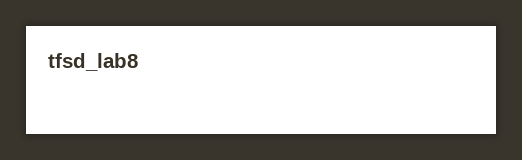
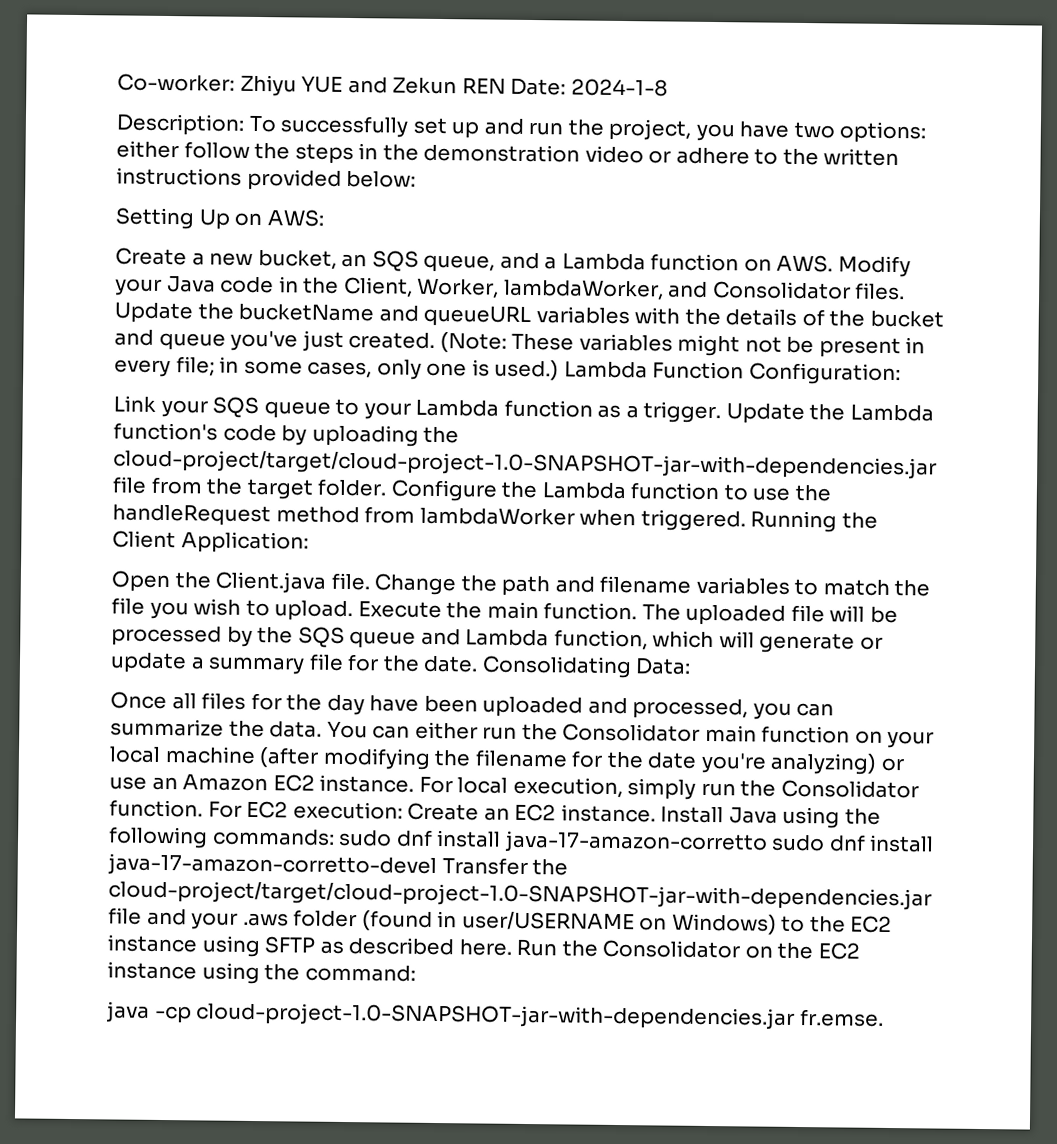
- tfsd_lab8
+ Co-worker: Zhiyu YUE and Zekun REN Date: 2024-1-8
+ Description: To successfully set up and run the project, you have two options: either follow the steps in the demonstration video or adhere to the written instructions provided below:
+ Setting Up on AWS:
+ Create a new bucket, an SQS queue, and a Lambda function on AWS. Modify your Java code in the Client, Worker, lambdaWorker, and Consolidator files. Update the bucketName and queueURL variables with the details of the bucket and queue you've just created. (Note: These variables might not be present in every file; in some cases, only one is used.) Lambda Function Configuration:
+ Link your SQS queue to your Lambda function as a trigger. Update the Lambda function's code by uploading the cloud-project/target/cloud-project-1.0-SNAPSHOT-jar-with-dependencies.jar file from the target folder. Configure the Lambda function to use the handleRequest method from lambdaWorker when triggered. Running the Client Application:
+ Open the Client.java file. Change the path and filename variables to match the file you wish to upload. Execute the main function. The uploaded file will be processed by the SQS queue and Lambda function, which will generate or update a summary file for the date. Consolidating Data:
+ Once all files for the day have been uploaded and processed, you can summarize the data. You can either run the Consolidator main function on your local machine (after modifying the filename for the date you're analyzing) or use an Amazon EC2 instance. For local execution, simply run the Consolidator function. For EC2 execution: Create an EC2 instance. Install Java using the following commands: sudo dnf install java-17-amazon-corretto sudo dnf install java-17-amazon-corretto-devel Transfer the cloud-project/target/cloud-project-1.0-SNAPSHOT-jar-with-dependencies.jar file and your .aws folder (found in user/USERNAME on Windows) to the EC2 instance using SFTP as described here. Run the Consolidator on the EC2 instance using the command:
+ java -cp cloud-project-1.0-SNAPSHOT-jar-with-dependencies.jar fr.emse.

